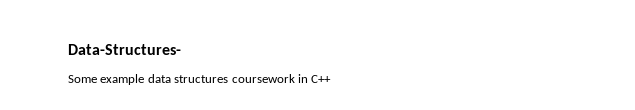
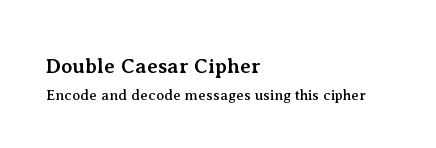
- Data-Structures-
- Some example data structures coursework in C++
+ Double Caesar Cipher
+ Encode and decode messages using this cipher

